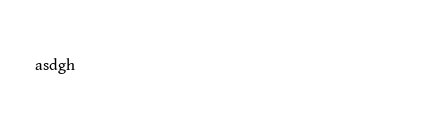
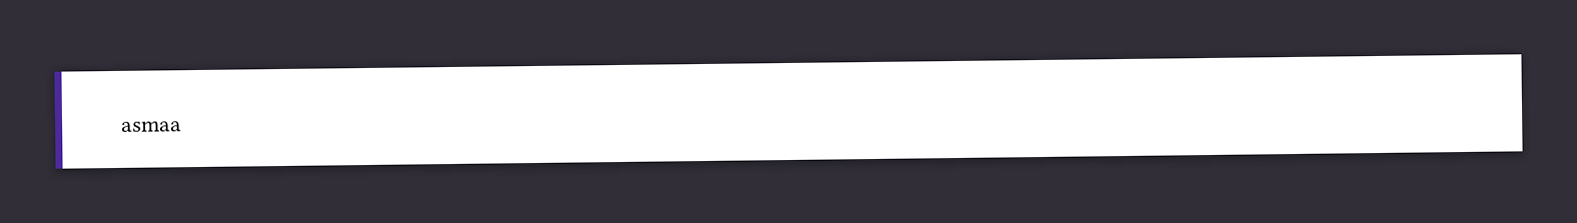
- asdgh
+ asmaa

